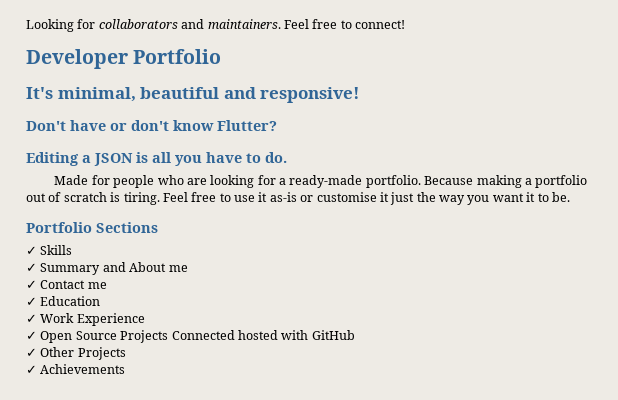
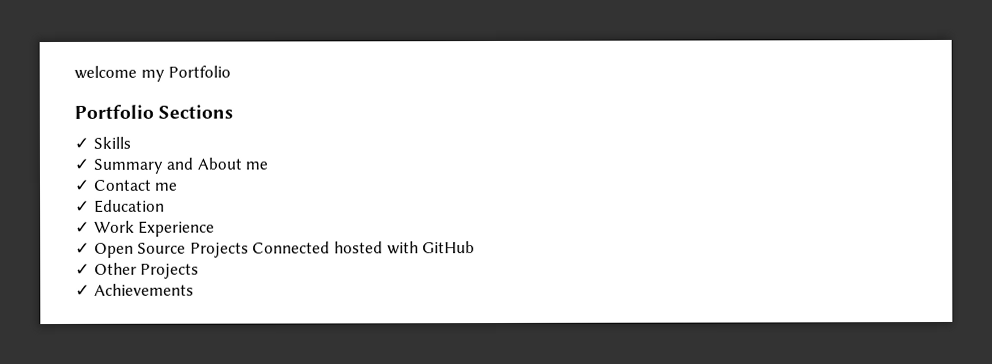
- Looking for collaborators and maintainers. Feel free to connect!
- Developer Portfolio
- It's minimal, beautiful and responsive!
- Don't have or don't know Flutter?
- Editing a JSON is all you have to do.
- Made for people who are looking for a ready-made portfolio. Because making a portfolio out of scratch is tiring. Feel free to use it as-is or customise it just the way you want it to be.
+ welcome my Portfolio

